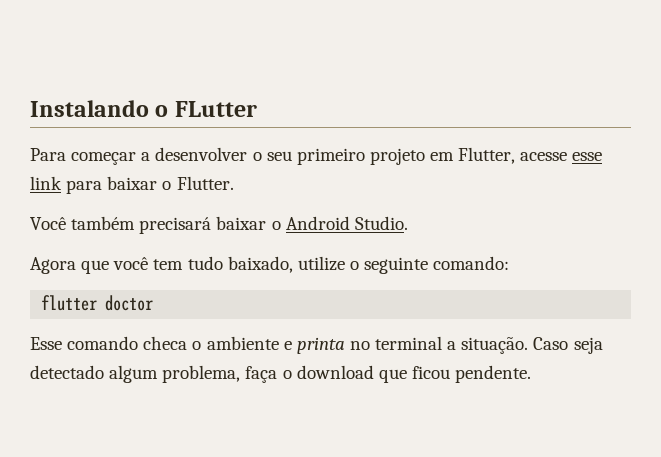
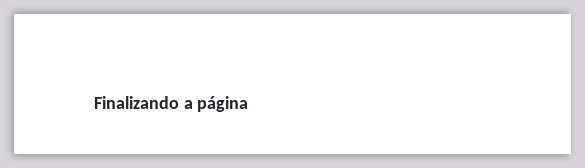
- Instalando o FLutter
- Para começar a desenvolver o seu primeiro projeto em Flutter, acesse esse link para baixar o Flutter.
- Você também precisará baixar o Android Studio.
- Agora que você tem tudo baixado, utilize o seguinte comando:
- flutter doctor
- Esse comando checa o ambiente e printa no terminal a situação. Caso seja detectado algum problema, faça o download que ficou pendente.
+ Finalizando a página

